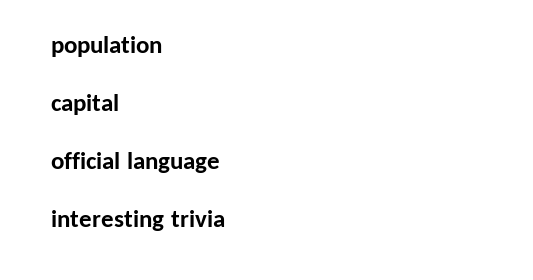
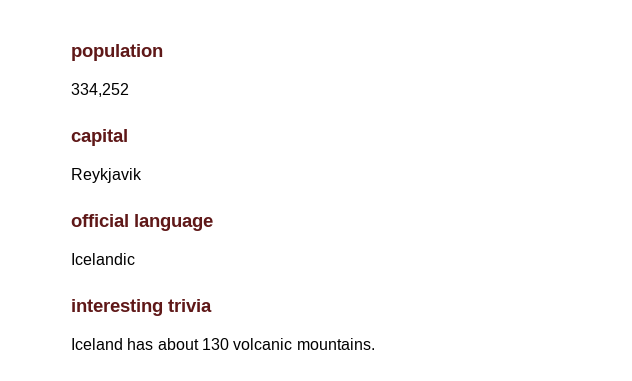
+ 334,252
+ Reykjavik
+ Icelandic
+ Iceland has about 130 volcanic mountains.

